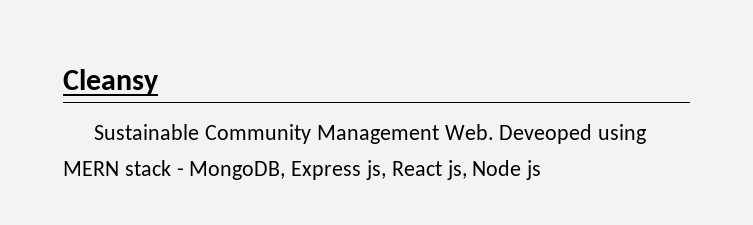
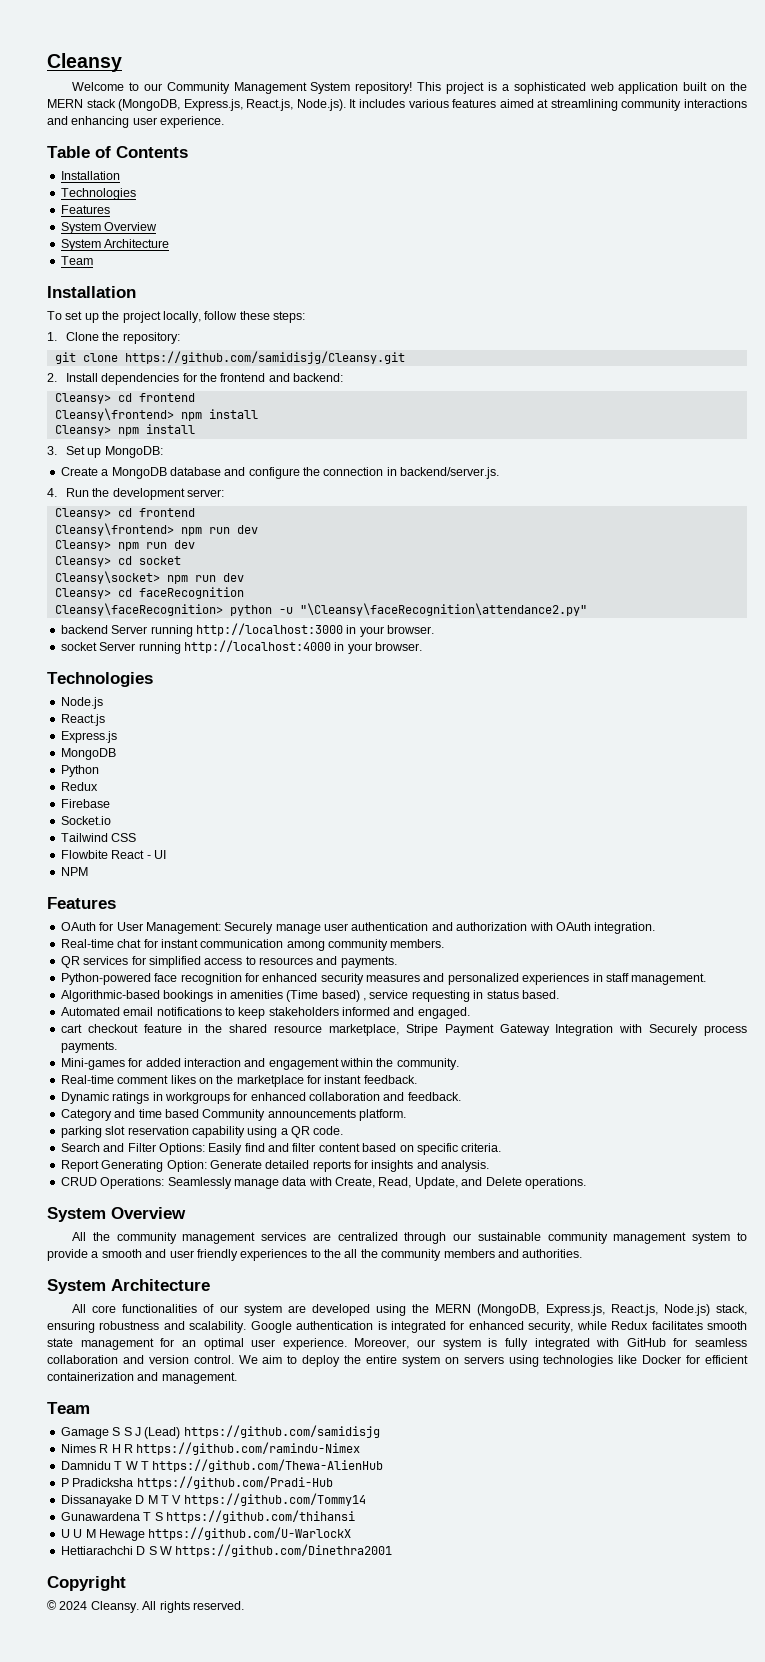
- Sustainable Community Management Web. Deveoped using MERN stack - MongoDB, Express js, React js, Node js
+ Welcome to our Community Management System repository! This project is a sophisticated web application built on the MERN stack (MongoDB, Express.js, React.js, Node.js). It includes various features aimed at streamlining community interactions and enhancing user experience.
+ Table of Contents
+ Installation
+ Technologies
+ Features
+ System Overview
+ System Architecture
+ Team
+ Installation
+ To set up the project locally, follow these steps:
+ 1. Clone the repository:
+ git clone https://github.com/samidisjg/Cleansy.git
+ 2. Install dependencies for the frontend and backend:
+ Cleansy> cd frontend
+ Cleansy\frontend> npm install
+ Cleansy> npm install
+ 3. Set up MongoDB:
+ Create a MongoDB database and configure the connection in backend/server.js.
+ 4. Run the development server:
+ Cleansy> cd frontend
+ Cleansy\frontend> npm run dev
+ Cleansy> npm run dev
+ Cleansy> cd socket
+ Cleansy\socket> npm run dev
+ Cleansy> cd faceRecognition
+ Cleansy\faceRecognition> python -u "\Cleansy\faceRecognition\attendance2.py"
+ backend Server running http://localhost:3000 in your browser.
+ socket Server running http://localhost:4000 in your browser.
+ Technologies
+ Node.js
+ React.js
+ Express.js
+ MongoDB
+ Python
+ Redux
+ Firebase
+ Socket.io
+ Tailwind CSS
+ Flowbite React - UI
+ NPM
+ Features
+ OAuth for User Management: Securely manage user authentication and authorization with OAuth integration.
+ Real-time chat for instant communication among community members.
+ QR services for simplified access to resources and payments.
+ Python-powered face recognition for enhanced security measures and personalized experiences in staff management.
+ Algorithmic-based bookings in amenities (Time based) , service requesting in status based.
+ Automated email notifications to keep stakeholders informed and engaged.
+ cart checkout feature in the shared resource marketplace, Stripe Payment Gateway Integration with Securely process payments.
+ Mini-games for added interaction and engagement within the community.
+ Real-time comment likes on the marketplace for instant feedback.
+ Dynamic ratings in workgroups for enhanced collaboration and feedback.
+ Category and time based Community announcements platform.
+ parking slot reservation capability using a QR code.
+ Search and Filter Options: Easily find and filter content based on specific criteria.
+ Report Generating Option: Generate detailed reports for insights and analysis.
+ CRUD Operations: Seamlessly manage data with Create, Read, Update, and Delete operations.
+ System Overview
+ All the community management services are centralized through our sustainable community management system to provide a smooth and user friendly experiences to the all the community members and authorities.
+ System Architecture
+ All core functionalities of our system are developed using the MERN (MongoDB, Express.js, React.js, Node.js) stack, ensuring robustness and scalability. Google authentication is integrated for enhanced security, while Redux facilitates smooth state management for an optimal user experience. Moreover, our system is fully integrated with GitHub for seamless collaboration and version control. We aim to deploy the entire system on servers using technologies like Docker for efficient containerization and management.
+ Team
+ Gamage S S J (Lead) https://github.com/samidisjg
+ Nimes R H R https://github.com/ramindu-Nimex
+ Damnidu T W T https://github.com/Thewa-AlienHub
+ P Pradicksha https://github.com/Pradi-Hub
+ Dissanayake D M T V https://github.com/Tommy14
+ Gunawardena T S https://github.com/thihansi
+ U U M Hewage https://github.com/U-WarlockX
+ Hettiarachchi D S W https://github.com/Dinethra2001
+ Copyright
+ © 2024 Cleansy. All rights reserved.

